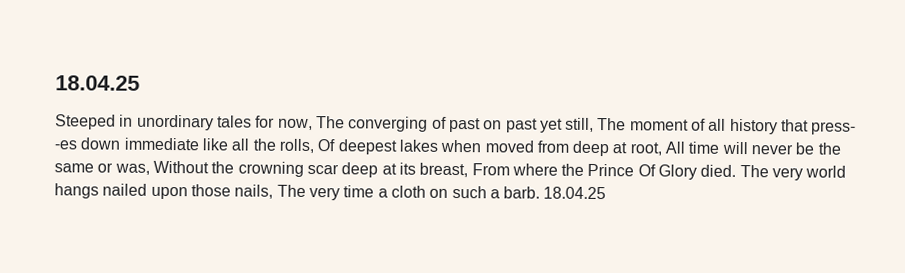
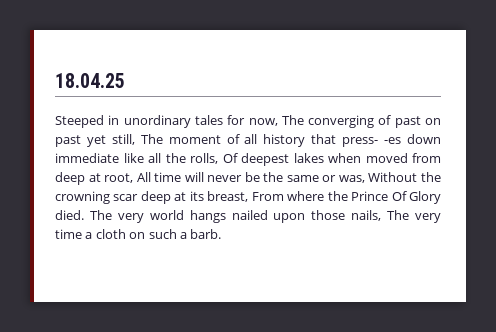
- The very world hangs nailed upon those nails, The very time a cloth on such a barb. 18.04.25
+ The very world hangs nailed upon those nails, The very time a cloth on such a barb.

